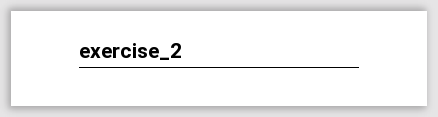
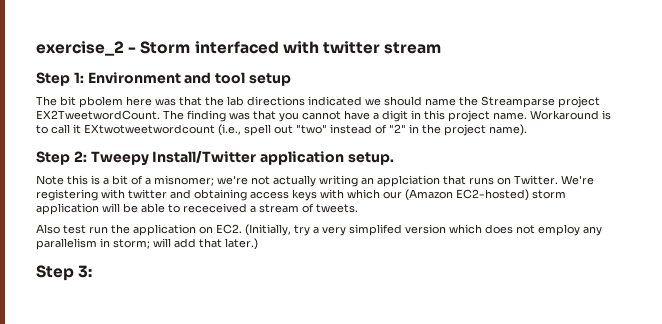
- exercise_2
+ exercise_2 - Storm interfaced with twitter stream
+ Step 1: Environment and tool setup
+ The bit pbolem here was that the lab directions indicated we should name the Streamparse project EX2TweetwordCount. The finding was that you cannot have a digit in this project name. Workaround is to call it EXtwotweetwordcount (i.e., spell out "two" instead of "2" in the project name).
+ Step 2: Tweepy Install/Twitter application setup.
+ Note this is a bit of a misnomer; we're not actually writing an applciation that runs on Twitter. We're registering with twitter and obtaining access keys with which our (Amazon EC2-hosted) storm application will be able to receceived a stream of tweets.
+ Also test run the application on EC2. (Initially, try a very simplifed version which does not employ any parallelism in storm; will add that later.)
+ Step 3:

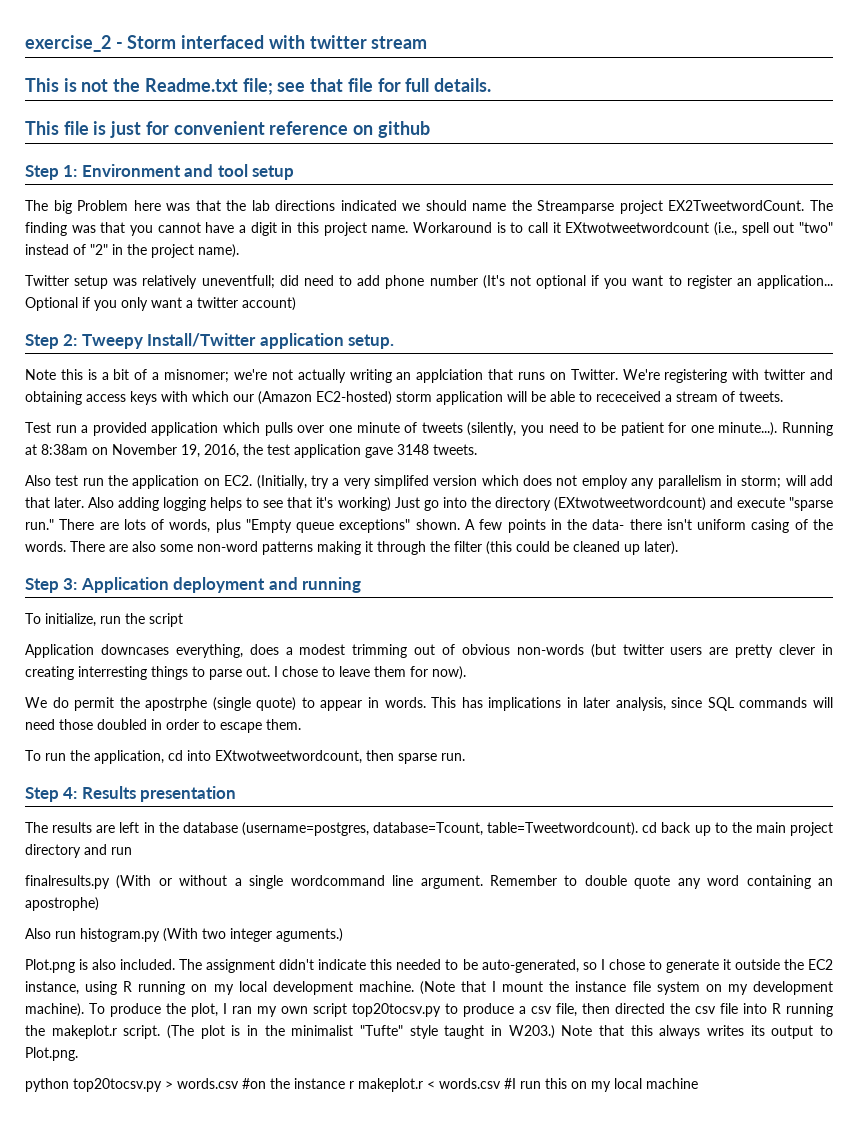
+ This is not the Readme.txt file; see that file for full details.
+ This file is just for convenient reference on github
- The bit pbolem here was that the lab directions indicated we should name the Streamparse project EX2TweetwordCount.
+ The big Problem here was that the lab directions indicated we should name the Streamparse project EX2TweetwordCount.
+ Twitter setup was relatively uneventfull; did need to add phone number (It's not optional if you want to register an application... Optional if you only want a twitter account)
+ Test run a provided application which pulls over one minute of tweets (silently, you need to be patient for one minute...). Running at 8:38am on November 19, 2016, the test application gave 3148 tweets.
- Also test run the application on EC2. (Initially, try a very simplifed version which does not employ any parallelism in storm; will add that later.)
- Step 3:
+ Also test run the application on EC2. (Initially, try a very simplifed version which does not employ any parallelism in storm; will add that later. Also adding logging helps to see that it's working) Just go into the directory (EXtwotweetwordcount) and execute "sparse run." There are lots of words, plus "Empty queue exceptions" shown. A few points in the data- there isn't uniform casing of the words. There are also some non-word patterns making it through the filter (this could be cleaned up later).
+ Step 3: Application deployment and running
+ To initialize, run the script
+ Application downcases everything, does a modest trimming out of obvious non-words (but twitter users are pretty clever in creating interresting things to parse out. I chose to leave them for now).
+ We do permit the apostrphe (single quote) to appear in words. This has implications in later analysis, since SQL commands will need those doubled in order to escape them.
+ To run the application, cd into EXtwotweetwordcount, then sparse run.
+ Step 4: Results presentation
+ The results are left in the database (username=postgres, database=Tcount, table=Tweetwordcount). cd back up to the main project directory and run
+ finalresults.py (With or without a single wordcommand line argument. Remember to double quote any word containing an apostrophe)
+ Also run histogram.py (With two integer aguments.)
+ Plot.png is also included. The assignment didn't indicate this needed to be auto-generated, so I chose to generate it outside the EC2 instance, using R running on my local development machine. (Note that I mount the instance file system on my development machine). To produce the plot, I ran my own script top20tocsv.py to produce a csv file, then directed the csv file into R running the makeplot.r script. (The plot is in the minimalist "Tufte" style taught in W203.) Note that this always writes its output to Plot.png.
+ python top20tocsv.py > words.csv #on the instance r makeplot.r < words.csv #I run this on my local machine

